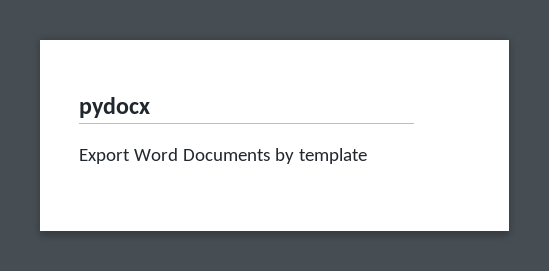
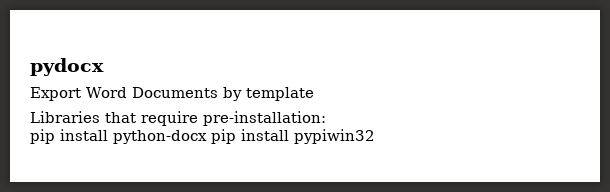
+ Libraries that require pre-installation:
+ pip install python-docx pip install pypiwin32

